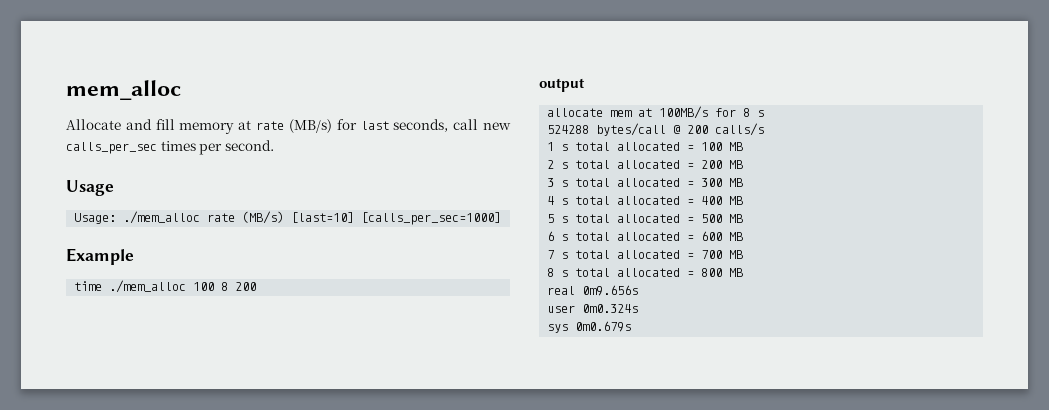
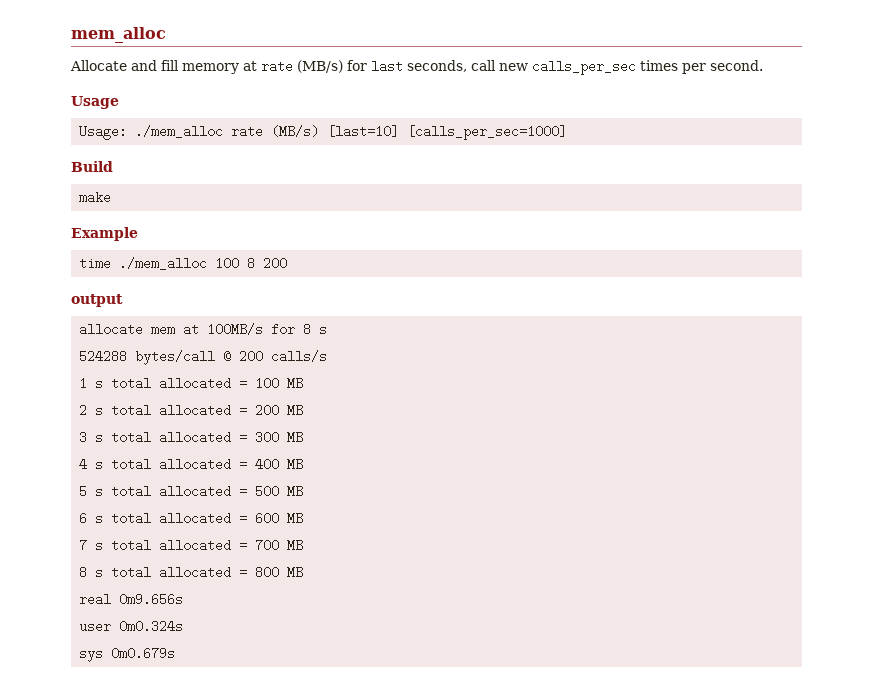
+ Build
+ make

